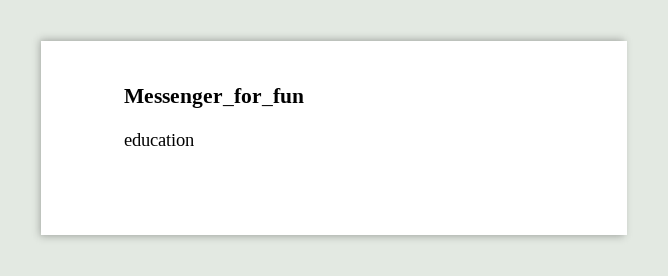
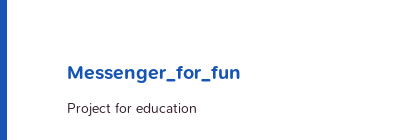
- education
+ Project for education

